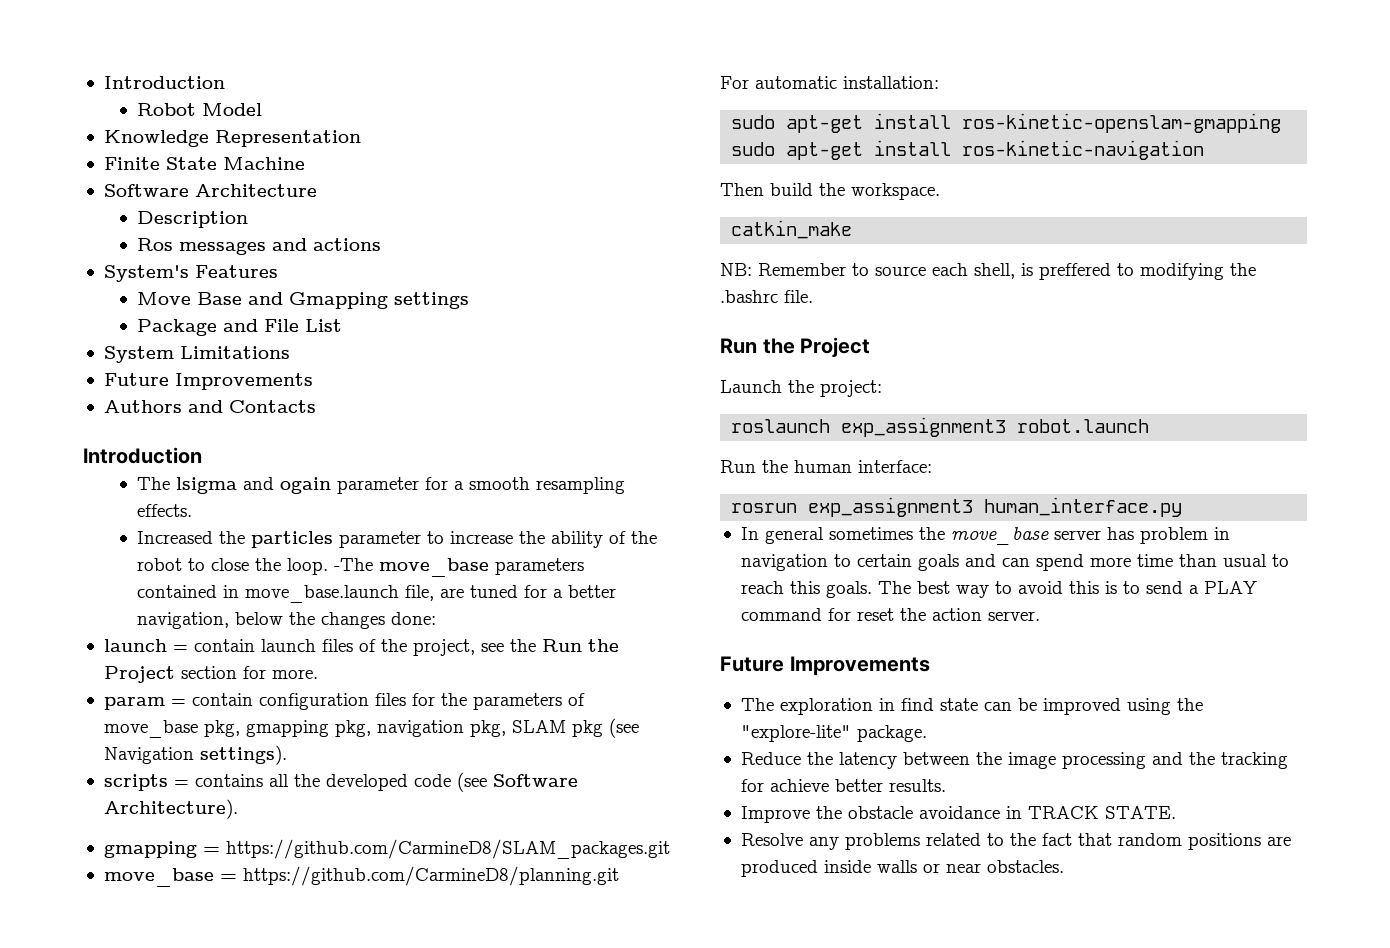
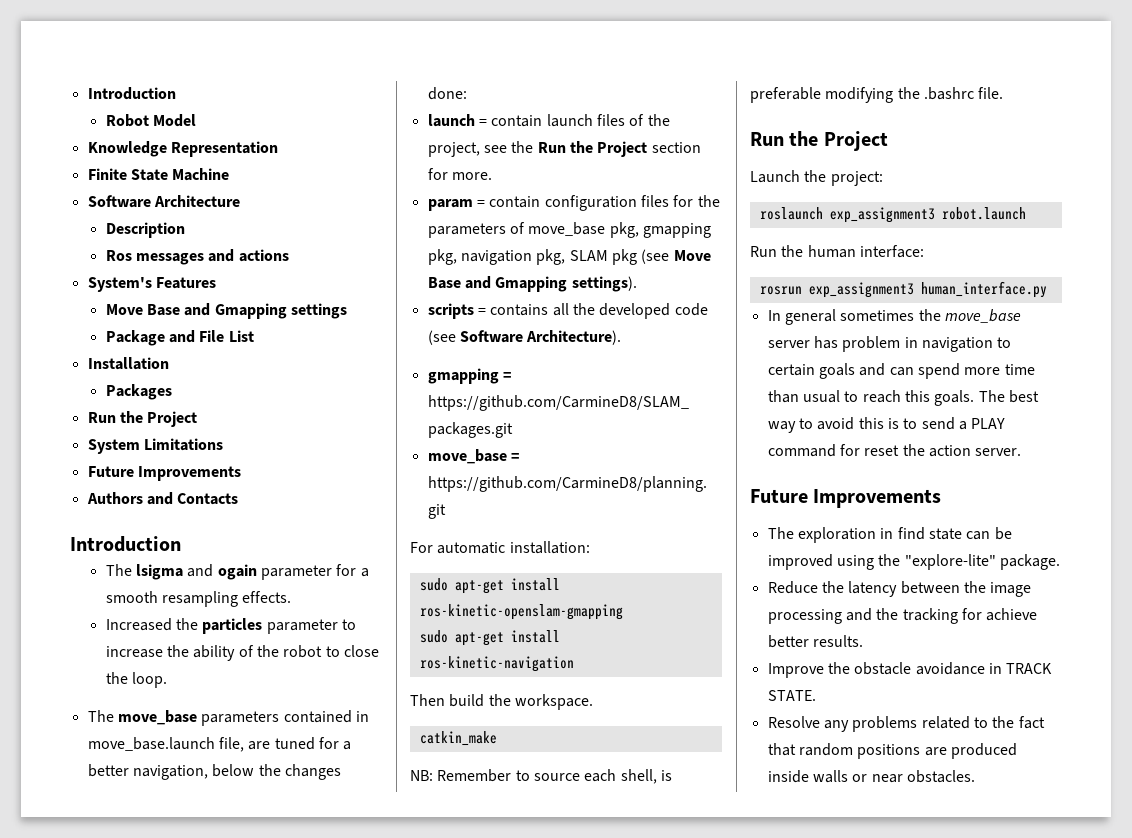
+ Installation
+ Packages
+ Run the Project
- Increased the particles parameter to increase the ability of the robot to close the loop. -The move_base parameters contained in move_base.launch file, are tuned for a better navigation, below the changes done:
+ Increased the particles parameter to increase the ability of the robot to close the loop.
+ The move_base parameters contained in move_base.launch file, are tuned for a better navigation, below the changes done:
- param = contain configuration files for the parameters of move_base pkg, gmapping pkg, navigation pkg, SLAM pkg (see Navigation settings).
+ param = contain configuration files for the parameters of move_base pkg, gmapping pkg, navigation pkg, SLAM pkg (see Move Base and Gmapping settings).
- NB: Remember to source each shell, is preffered to modifying the .bashrc file.
+ NB: Remember to source each shell, is preferable modifying the .bashrc file.

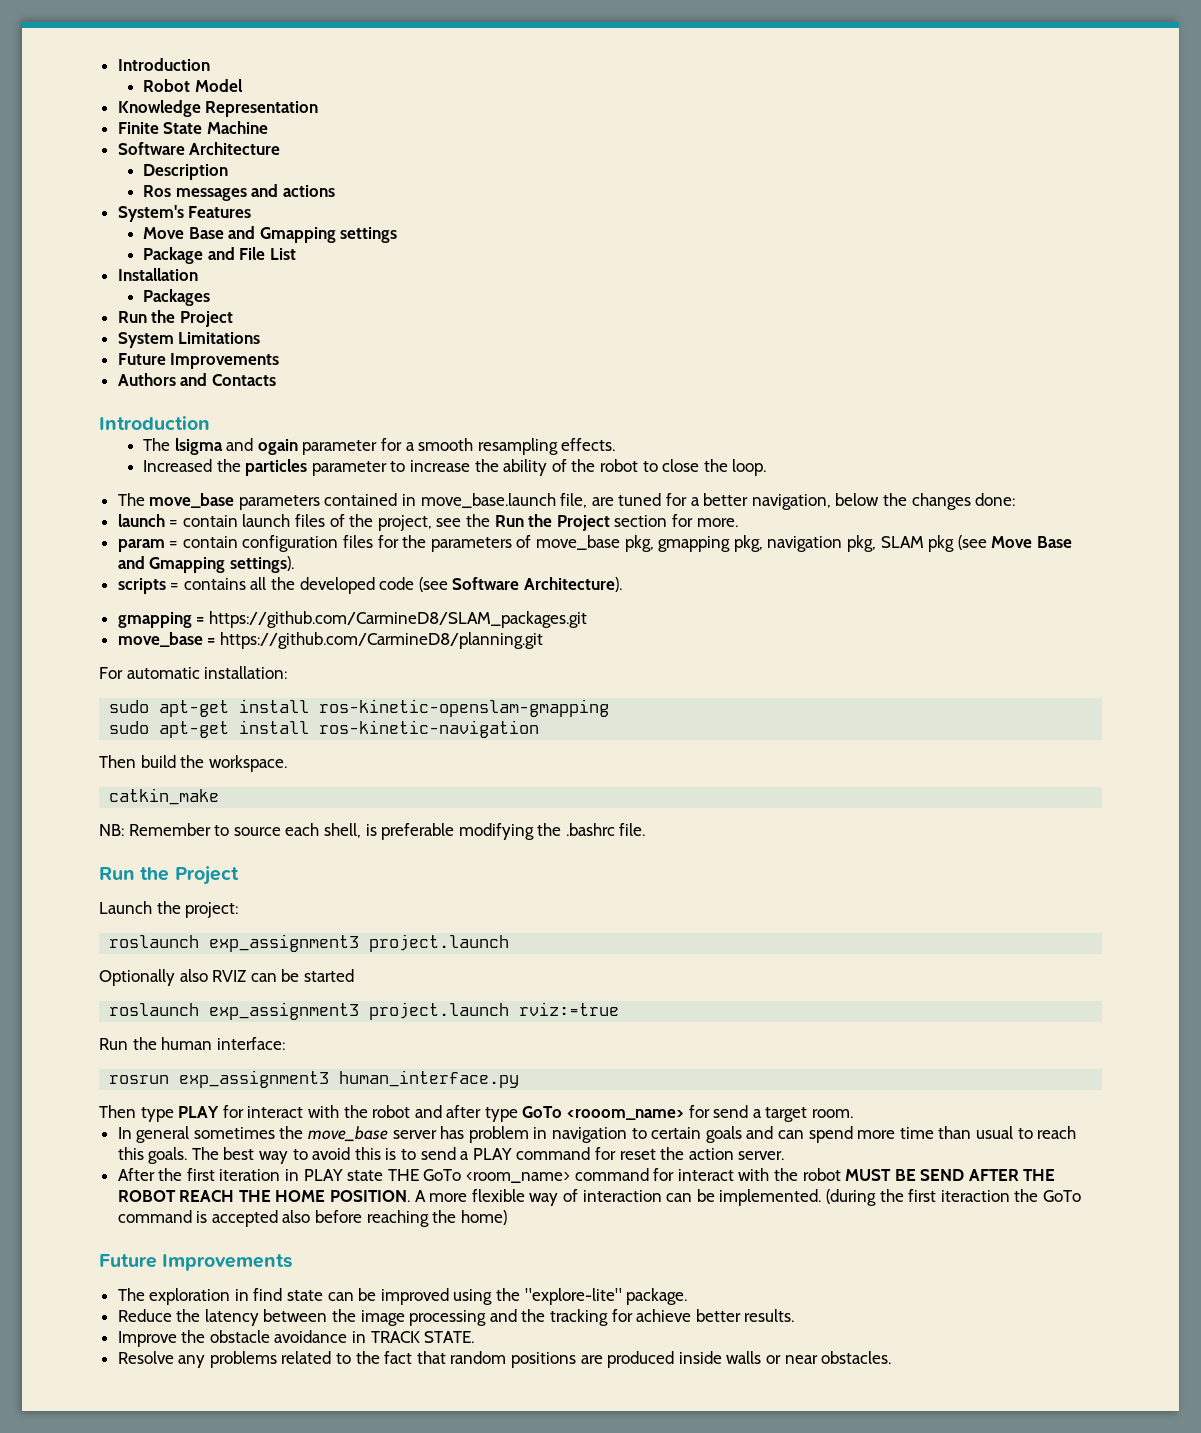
  Launch the project:
- roslaunch exp_assignment3 robot.launch
+ roslaunch exp_assignment3 project.launch
+ Optionally also RVIZ can be started
+ roslaunch exp_assignment3 project.launch rviz:=true
+ Then type PLAY for interact with the robot and after type GoTo <rooom_name> for send a target room.
+ After the first iteration in PLAY state THE GoTo <room_name> command for interact with the robot MUST BE SEND AFTER THE ROBOT REACH THE HOME POSITION. A more flexible way of interaction can be implemented. (during the first iteraction the GoTo command is accepted also before reaching the home)

